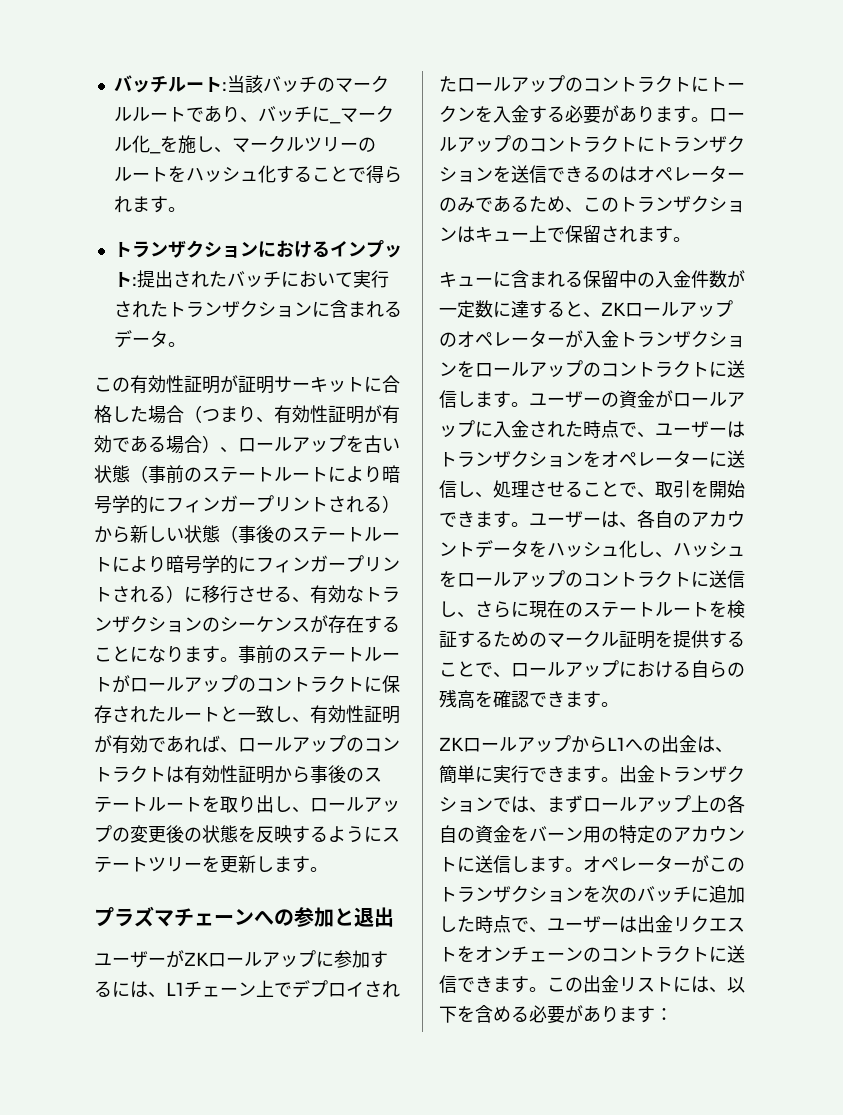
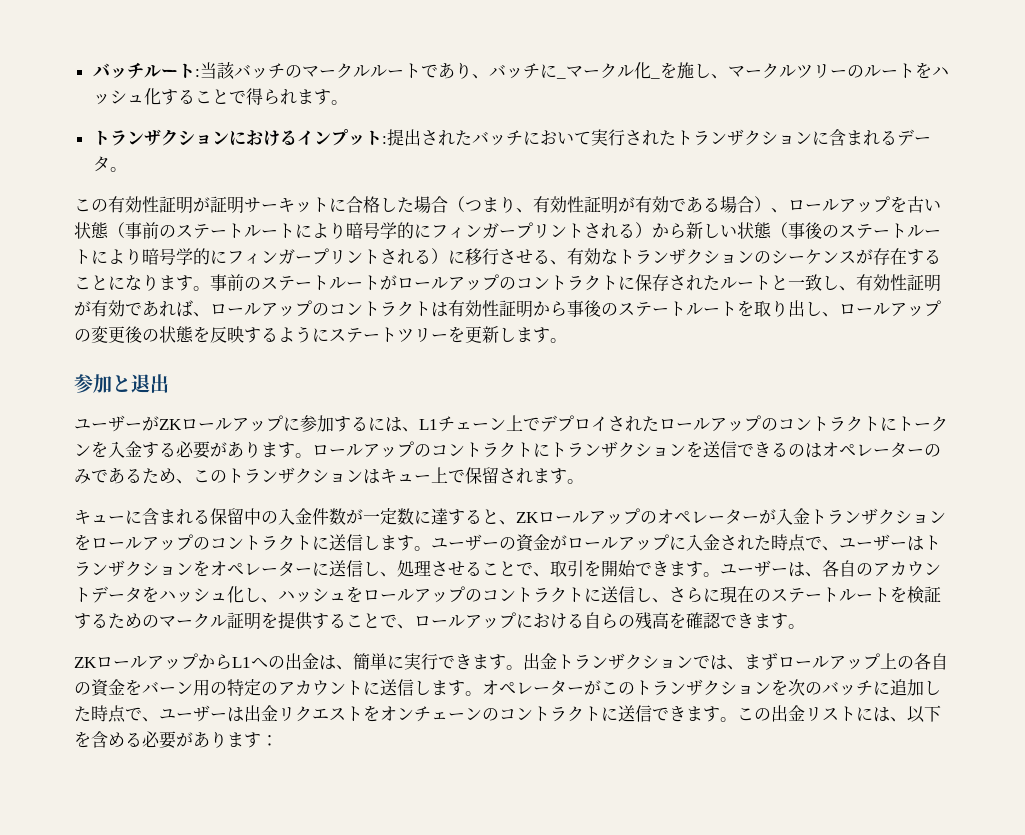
- プラズマチェーンへの参加と退出
+ 参加と退出

